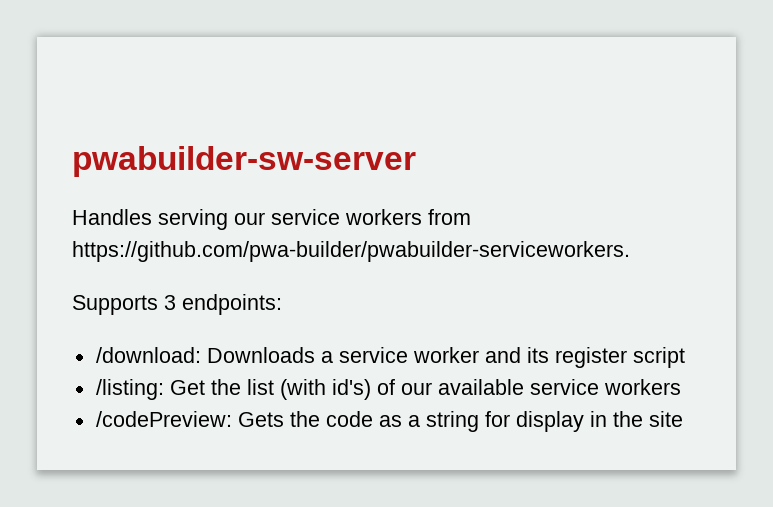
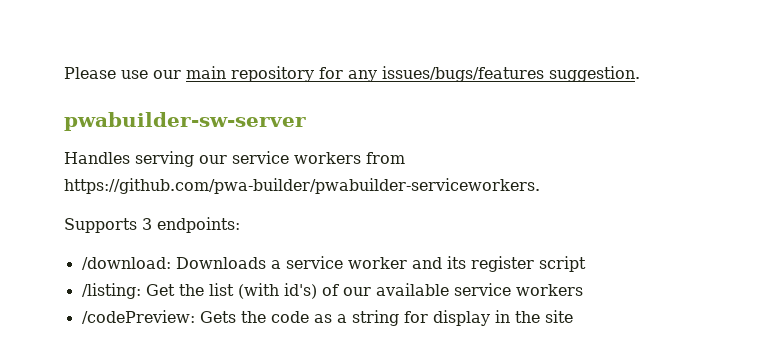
+ Please use our main repository for any issues/bugs/features suggestion.

